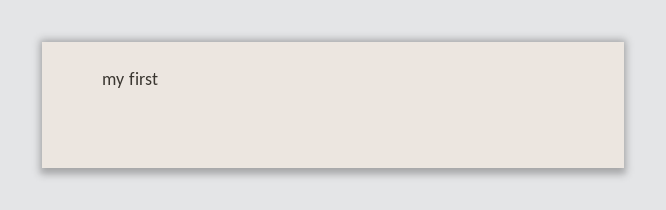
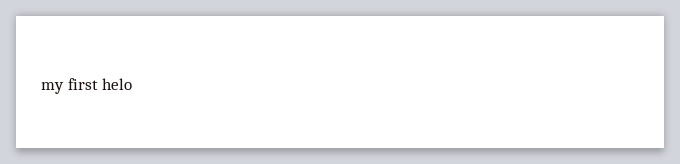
- my first
+ my first helo

